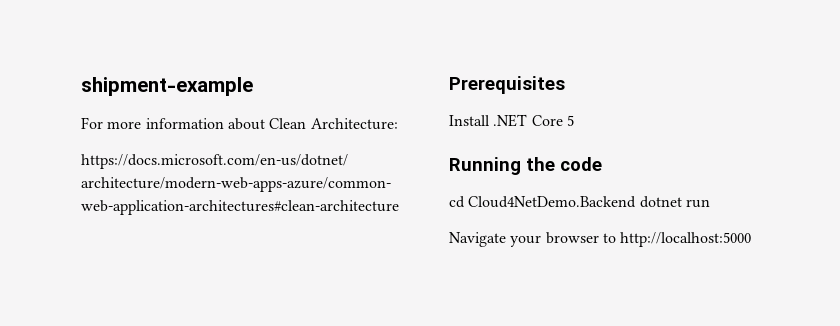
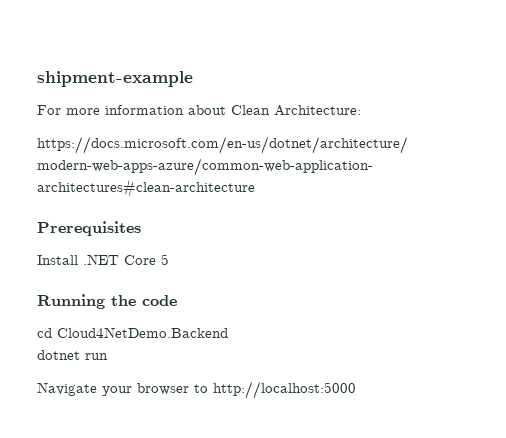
- cd Cloud4NetDemo.Backend dotnet run
+ cd Cloud4NetDemo.Backend
+ dotnet run

